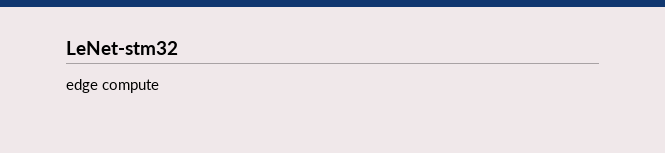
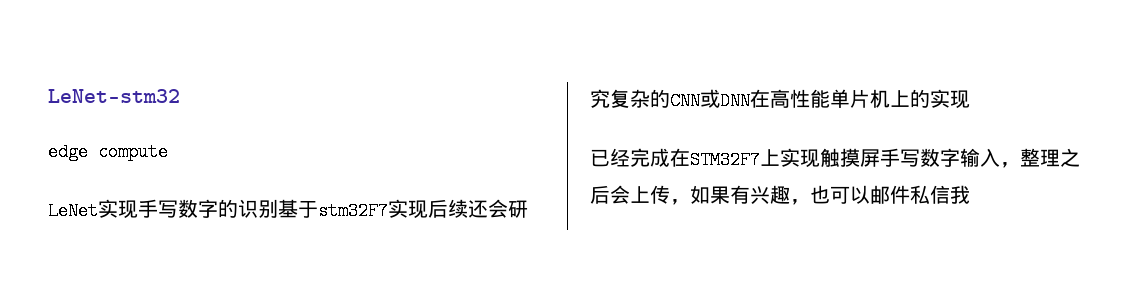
+ LeNet实现手写数字的识别基于stm32F7实现后续还会研究复杂的CNN或DNN在高性能单片机上的实现
+ 已经完成在STM32F7上实现触摸屏手写数字输入，整理之后会上传，如果有兴趣，也可以邮件私信我

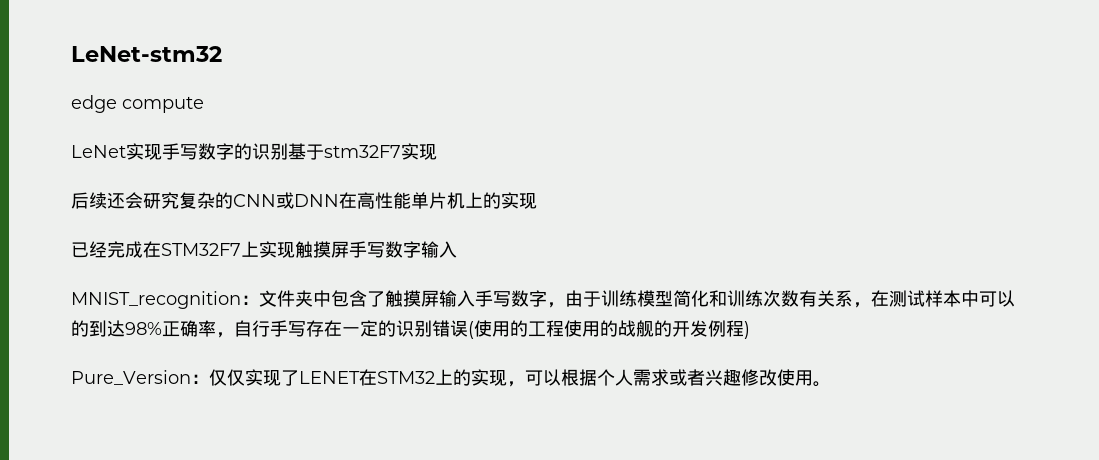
- LeNet实现手写数字的识别基于stm32F7实现后续还会研究复杂的CNN或DNN在高性能单片机上的实现
+ LeNet实现手写数字的识别基于stm32F7实现
+ 后续还会研究复杂的CNN或DNN在高性能单片机上的实现
- 已经完成在STM32F7上实现触摸屏手写数字输入，整理之后会上传，如果有兴趣，也可以邮件私信我
+ 已经完成在STM32F7上实现触摸屏手写数字输入
+ MNIST_recognition：文件夹中包含了触摸屏输入手写数字，由于训练模型简化和训练次数有关系，在测试样本中可以的到达98%正确率，自行手写存在一定的识别错误(使用的工程使用的战舰的开发例程)
+ Pure_Version：仅仅实现了LENET在STM32上的实现，可以根据个人需求或者兴趣修改使用。

